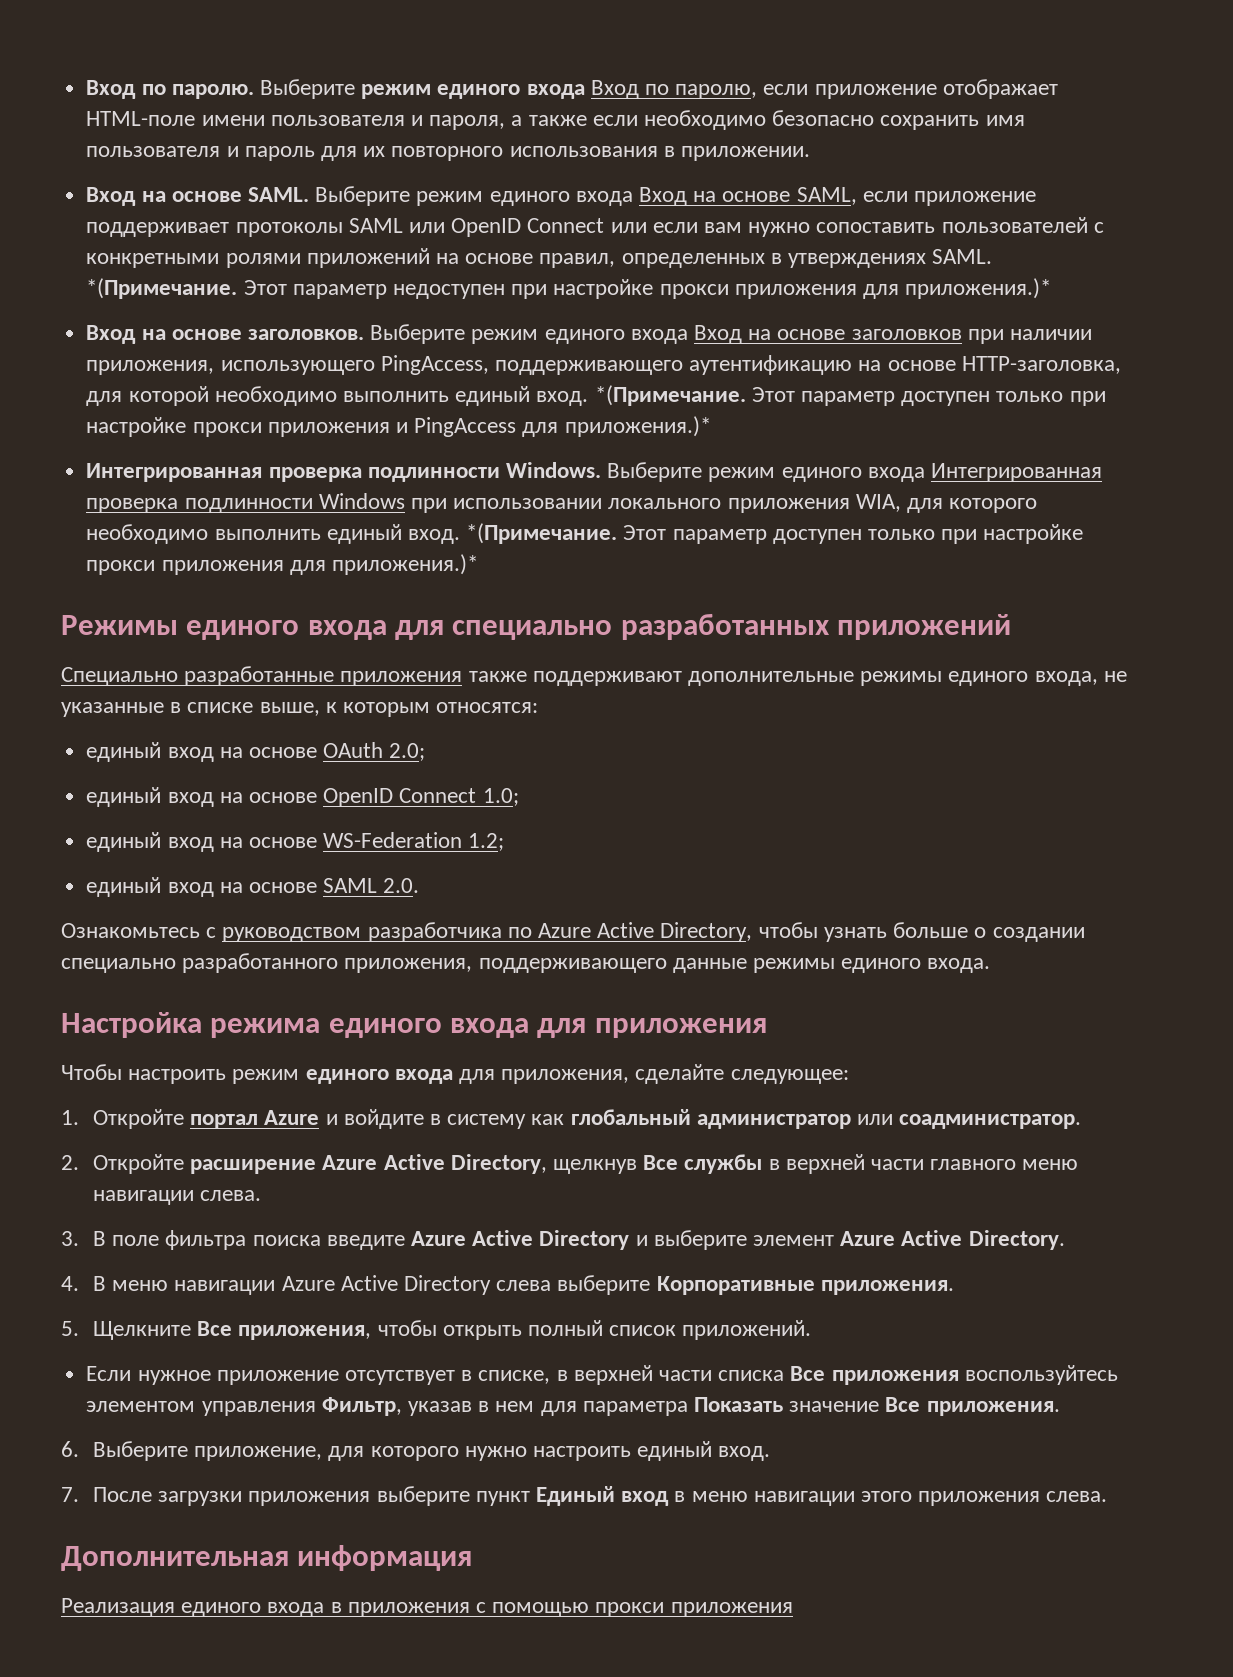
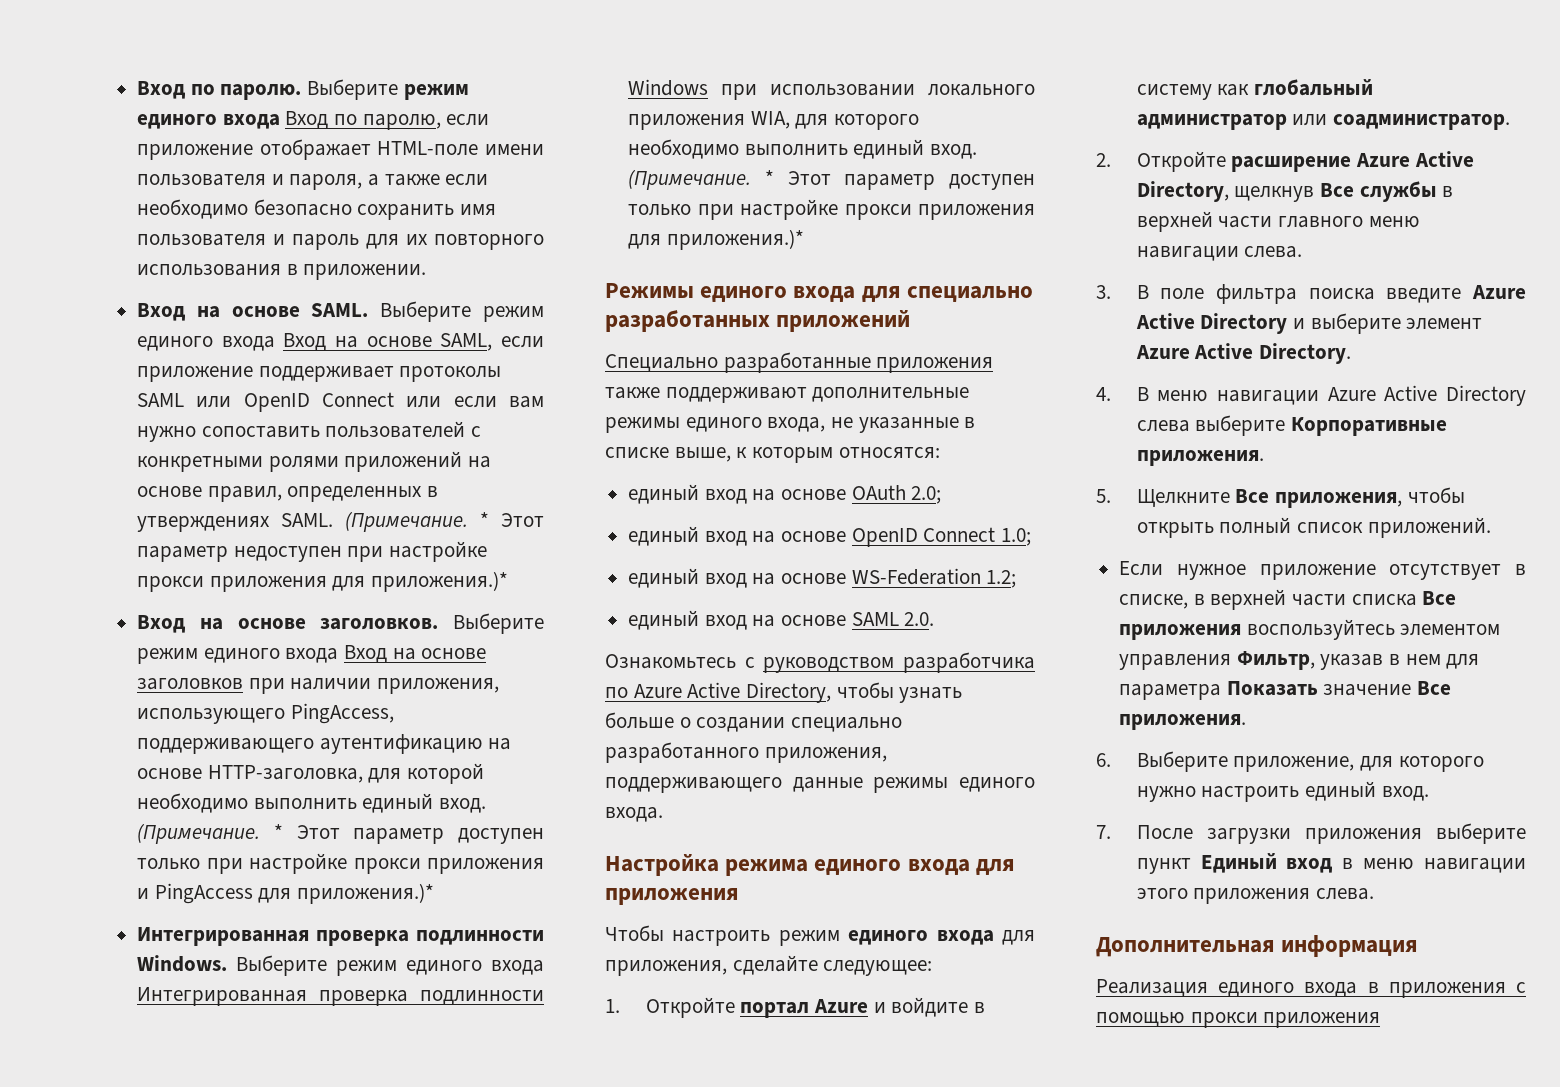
- *(Примечание. Этот параметр недоступен при настройке прокси приложения для приложения.)*
+ (Примечание. * Этот параметр недоступен при настройке прокси приложения для приложения.)*
- *(Примечание. Этот параметр доступен только при настройке прокси приложения и PingAccess для приложения.)*
+ (Примечание. * Этот параметр доступен только при настройке прокси приложения и PingAccess для приложения.)*
- *(Примечание. Этот параметр доступен только при настройке прокси приложения для приложения.)*
+ (Примечание. * Этот параметр доступен только при настройке прокси приложения для приложения.)*

